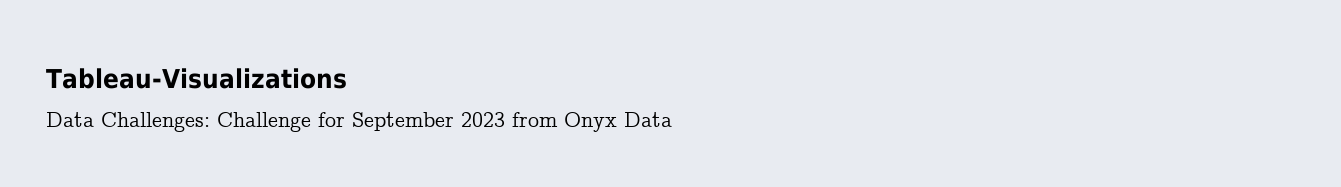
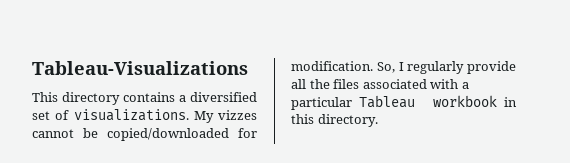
- Data Challenges: Challenge for September 2023 from Onyx Data
+ This directory contains a diversified set of visualizations. My vizzes cannot be copied/downloaded for modification. So, I regularly provide all the files associated with a particular Tableau workbook in this directory.

